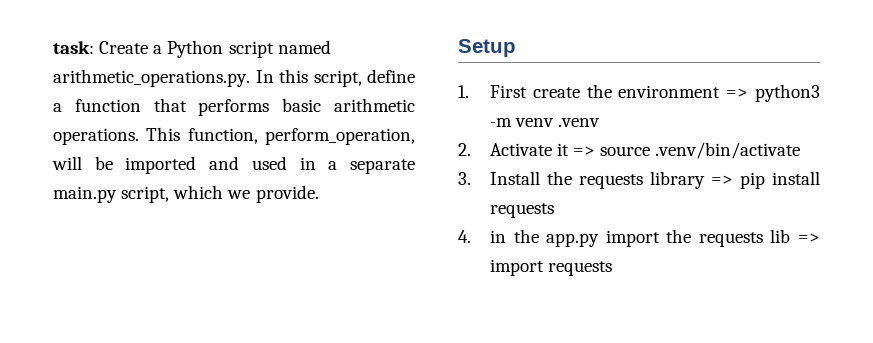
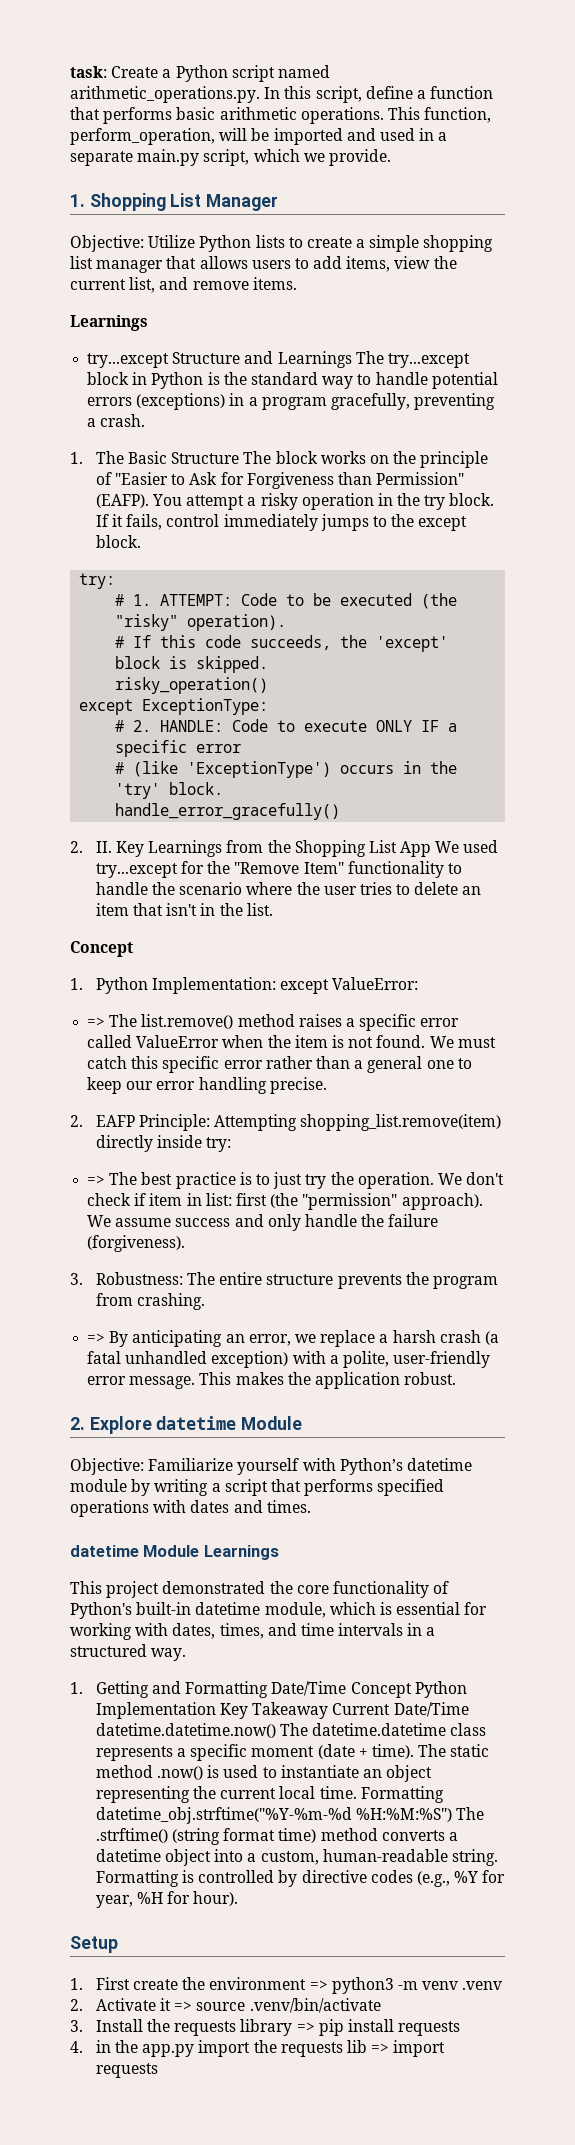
+ 1. Shopping List Manager
+ Objective: Utilize Python lists to create a simple shopping list manager that allows users to add items, view the current list, and remove items.
+ Learnings
+ try...except Structure and Learnings The try...except block in Python is the standard way to handle potential errors (exceptions) in a program gracefully, preventing a crash.
+ 1. The Basic Structure The block works on the principle of "Easier to Ask for Forgiveness than Permission" (EAFP). You attempt a risky operation in the try block. If it fails, control immediately jumps to the except block.
+ try:
+ # 1. ATTEMPT: Code to be executed (the "risky" operation).
+ # If this code succeeds, the 'except' block is skipped.
+ risky_operation()
+ except ExceptionType:
+ # 2. HANDLE: Code to execute ONLY IF a specific error
+ # (like 'ExceptionType') occurs in the 'try' block.
+ handle_error_gracefully()
+ 2. II. Key Learnings from the Shopping List App We used try...except for the "Remove Item" functionality to handle the scenario where the user tries to delete an item that isn't in the list.
+ Concept
+ 1. Python Implementation: except ValueError:
+ => The list.remove() method raises a specific error called ValueError when the item is not found. We must catch this specific error rather than a general one to keep our error handling precise.
+ 2. EAFP Principle: Attempting shopping_list.remove(item) directly inside try:
+ => The best practice is to just try the operation. We don't check if item in list: first (the "permission" approach). We assume success and only handle the failure (forgiveness).
+ 3. Robustness: The entire structure prevents the program from crashing.
+ => By anticipating an error, we replace a harsh crash (a fatal unhandled exception) with a polite, user-friendly error message. This makes the application robust.
+ 2. Explore datetime Module
+ Objective: Familiarize yourself with Python’s datetime module by writing a script that performs specified operations with dates and times.
+ datetime Module Learnings
+ This project demonstrated the core functionality of Python's built-in datetime module, which is essential for working with dates, times, and time intervals in a structured way.
+ 1. Getting and Formatting Date/Time Concept Python Implementation Key Takeaway Current Date/Time datetime.datetime.now() The datetime.datetime class represents a specific moment (date + time). The static method .now() is used to instantiate an object representing the current local time. Formatting datetime_obj.strftime("%Y-%m-%d %H:%M:%S") The .strftime() (string format time) method converts a datetime object into a custom, human-readable string. Formatting is controlled by directive codes (e.g., %Y for year, %H for hour).

